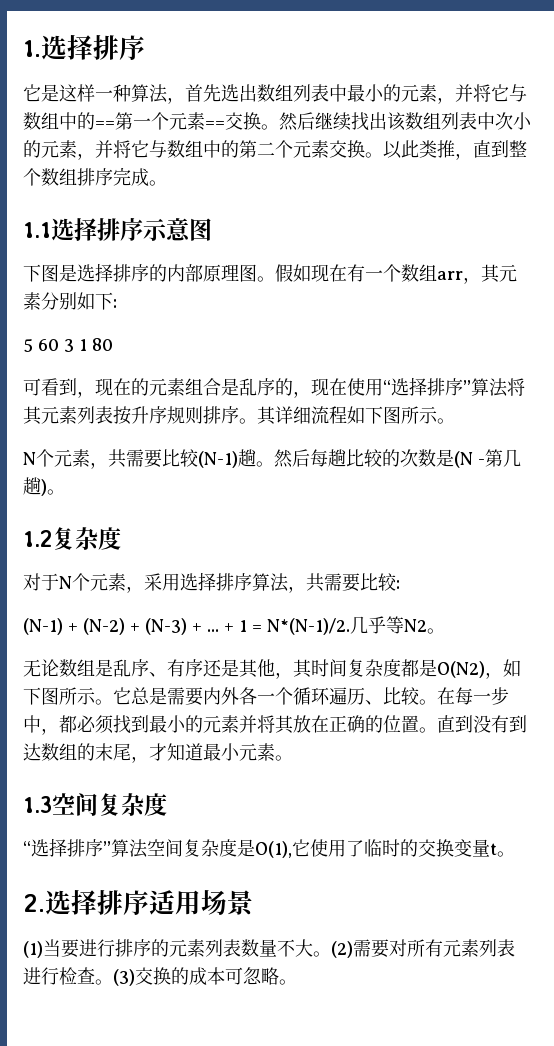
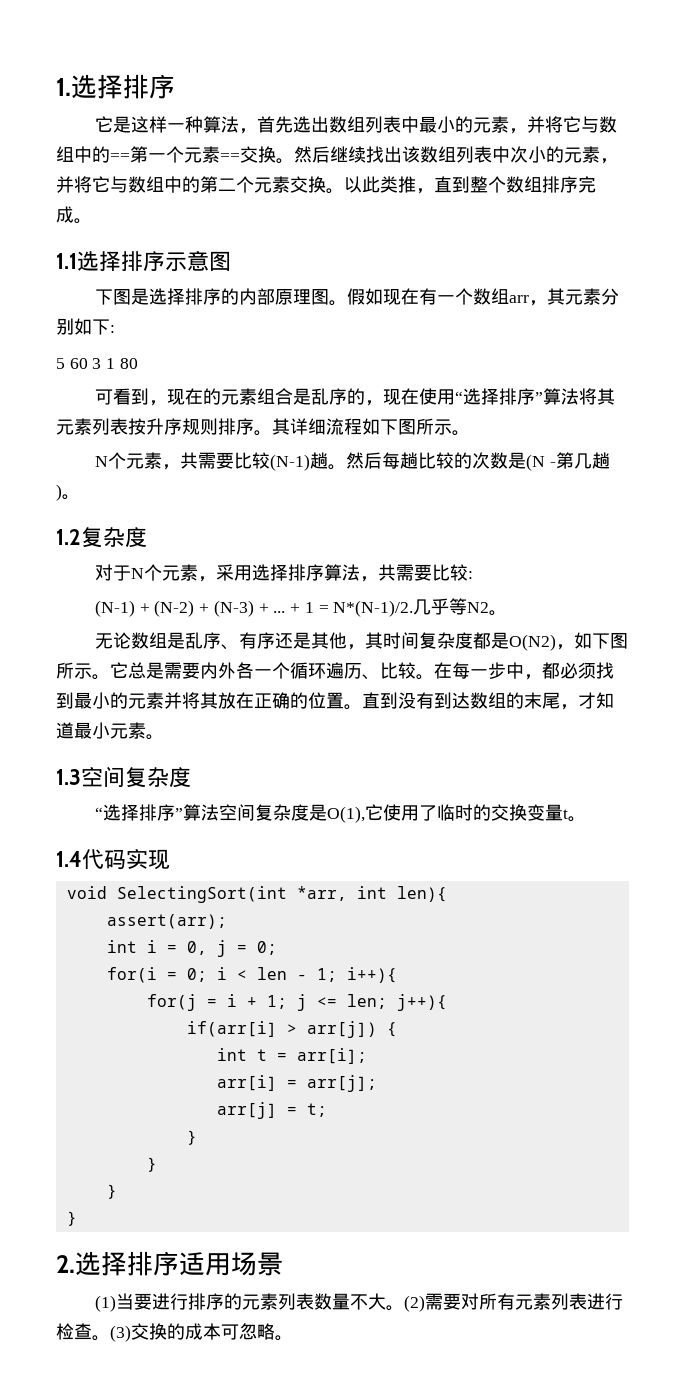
+ 1.4代码实现
+ void SelectingSort(int *arr, int len){
+ assert(arr);
+ int i = 0, j = 0;
+ for(i = 0; i < len - 1; i++){
+ for(j = i + 1; j <= len; j++){
+ if(arr[i] > arr[j]) {
+ int t = arr[i];
+ arr[i] = arr[j];
+ arr[j] = t;
+ }
+ }
+ }
+ }

